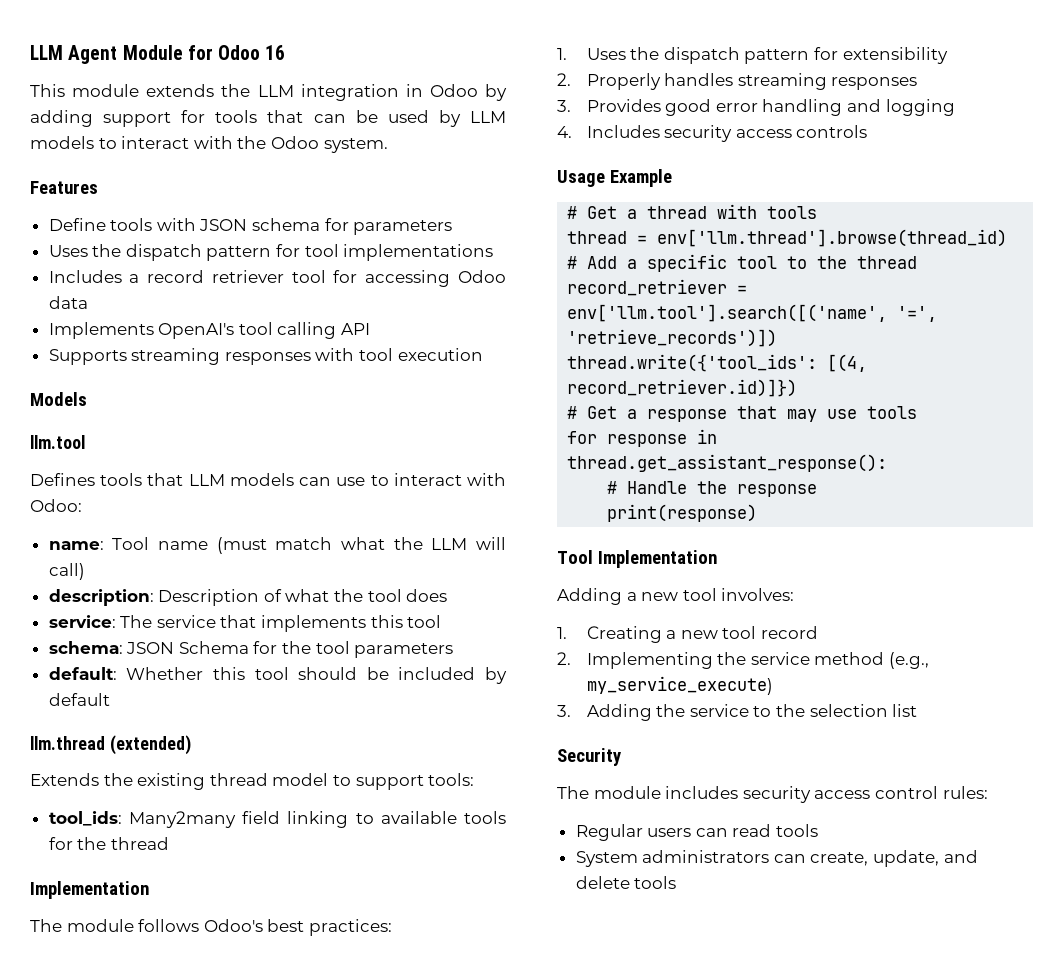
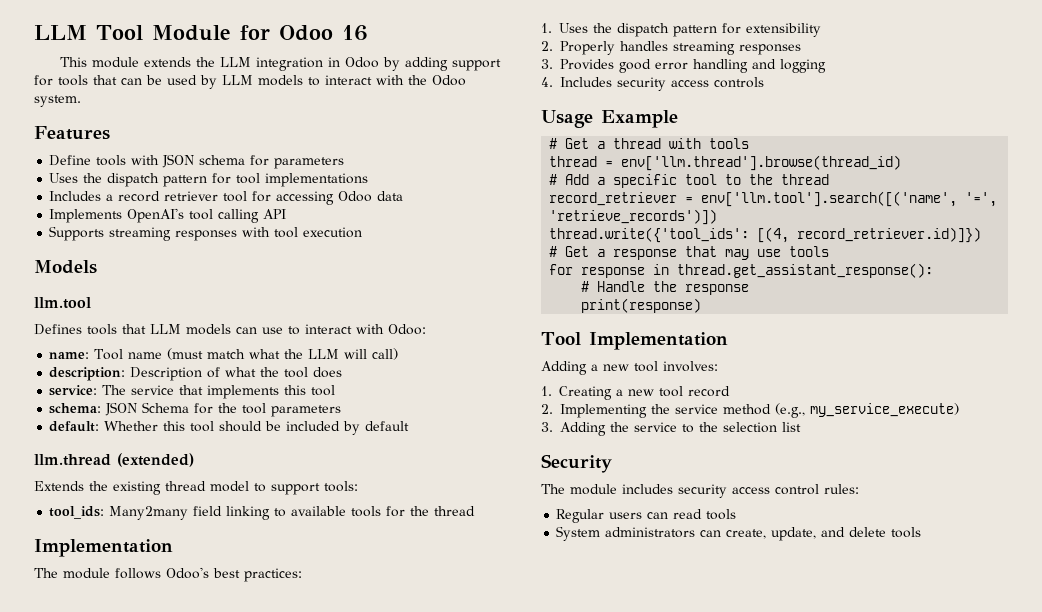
- LLM Agent Module for Odoo 16
+ LLM Tool Module for Odoo 16

